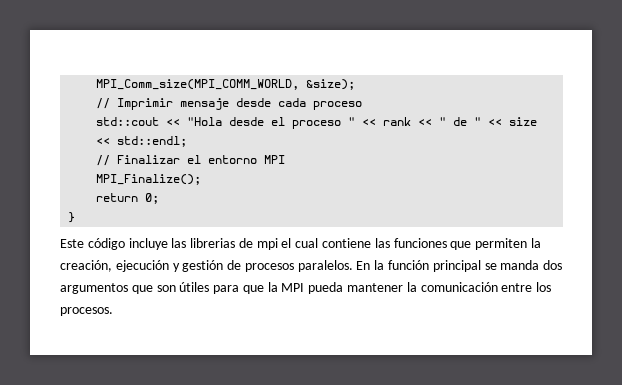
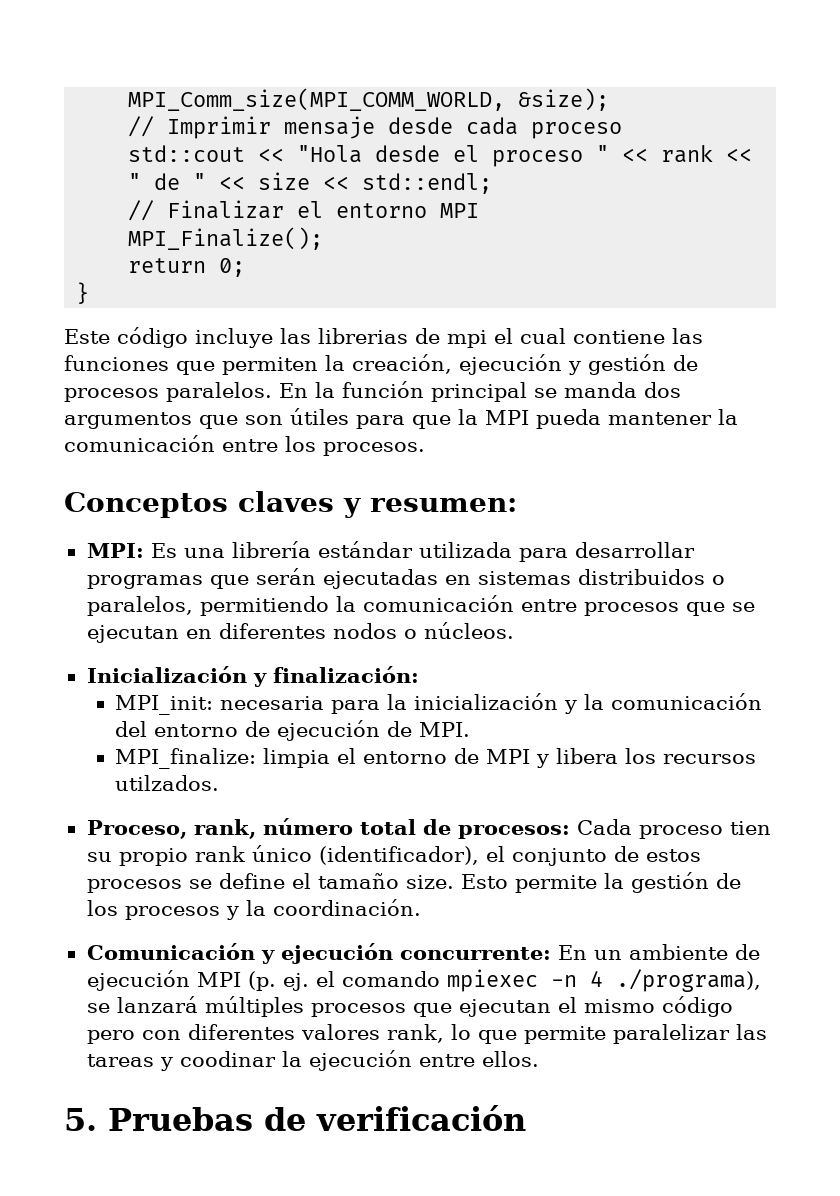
+ Conceptos claves y resumen:
+ MPI: Es una librería estándar utilizada para desarrollar programas que serán ejecutadas en sistemas distribuidos o paralelos, permitiendo la comunicación entre procesos que se ejecutan en diferentes nodos o núcleos.
+ Inicialización y finalización:
+ MPI_init: necesaria para la inicialización y la comunicación del entorno de ejecución de MPI.
+ MPI_finalize: limpia el entorno de MPI y libera los recursos utilzados.
+ Proceso, rank, número total de procesos: Cada proceso tien su propio rank único (identificador), el conjunto de estos procesos se define el tamaño size. Esto permite la gestión de los procesos y la coordinación.
+ Comunicación y ejecución concurrente: En un ambiente de ejecución MPI (p. ej. el comando mpiexec -n 4 ./programa), se lanzará múltiples procesos que ejecutan el mismo código pero con diferentes valores rank, lo que permite paralelizar las tareas y coodinar la ejecución entre ellos.
+ 5. Pruebas de verificación

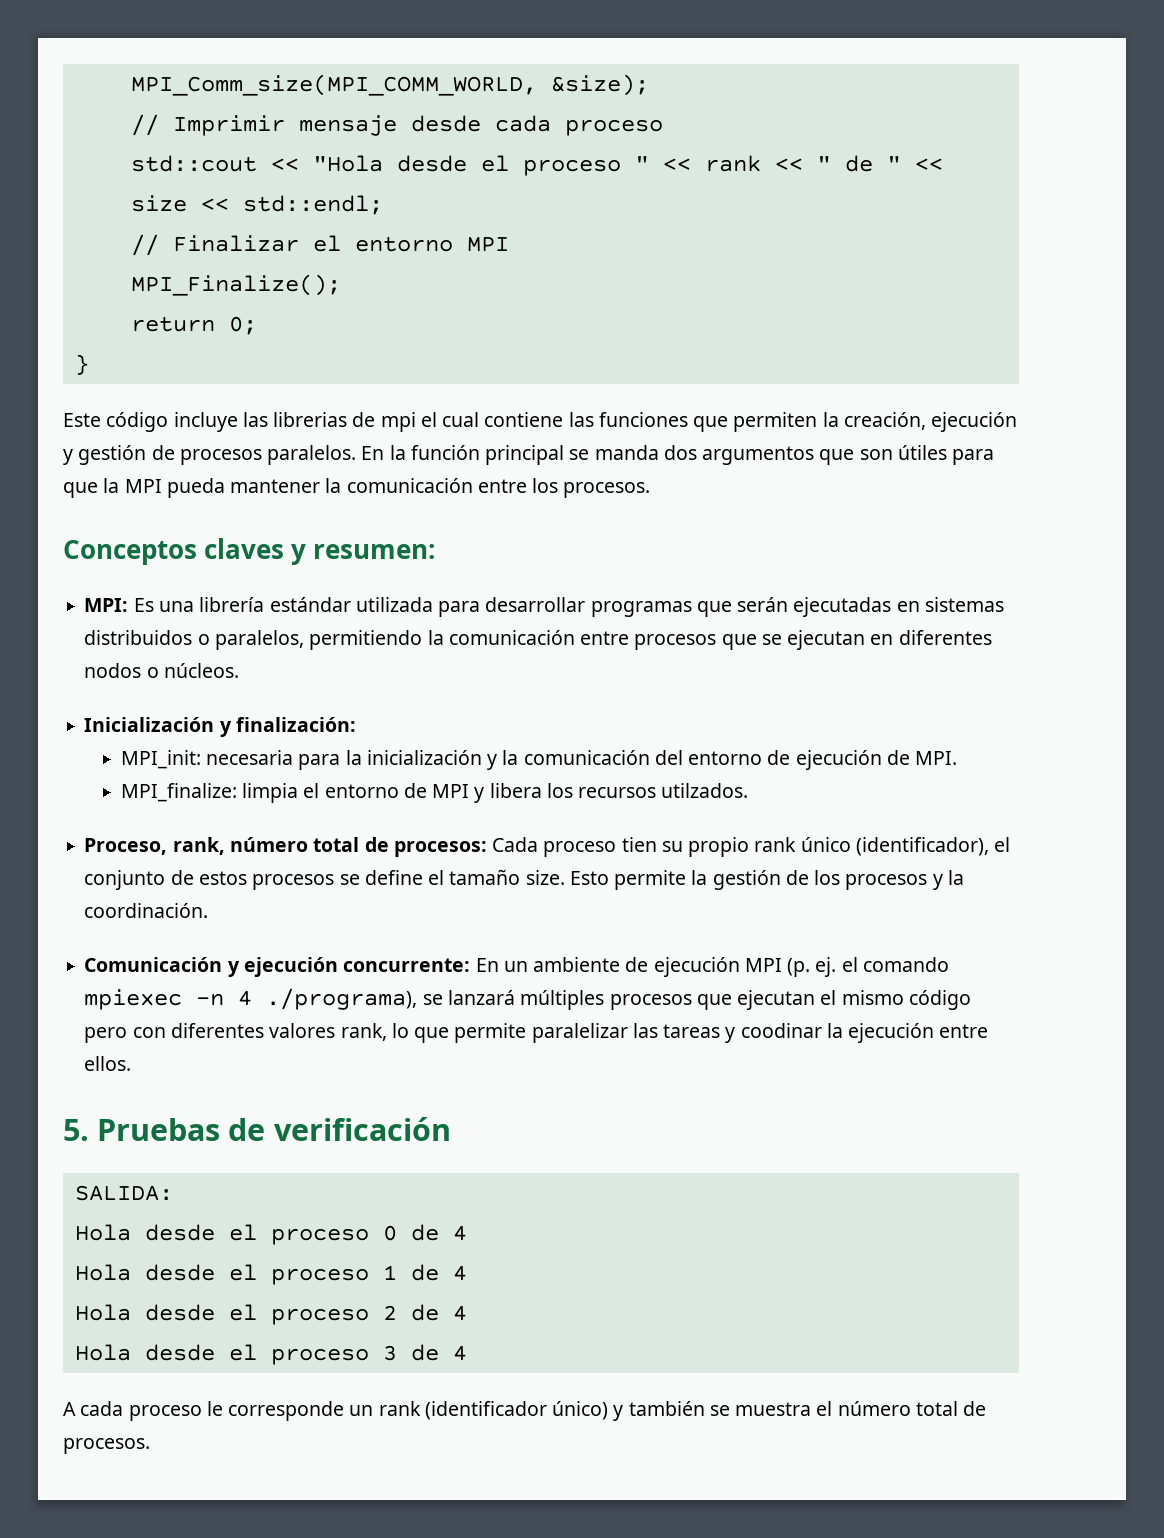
+ SALIDA:
+ Hola desde el proceso 0 de 4
+ Hola desde el proceso 1 de 4
+ Hola desde el proceso 2 de 4
+ Hola desde el proceso 3 de 4
+ A cada proceso le corresponde un rank (identificador único) y también se muestra el número total de procesos.

